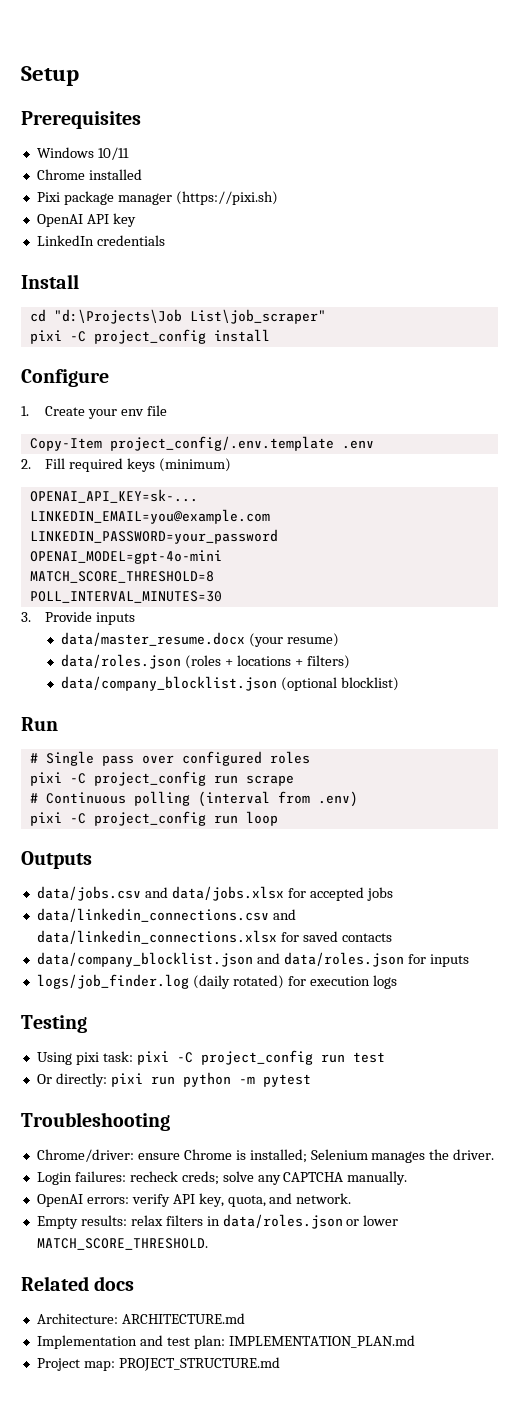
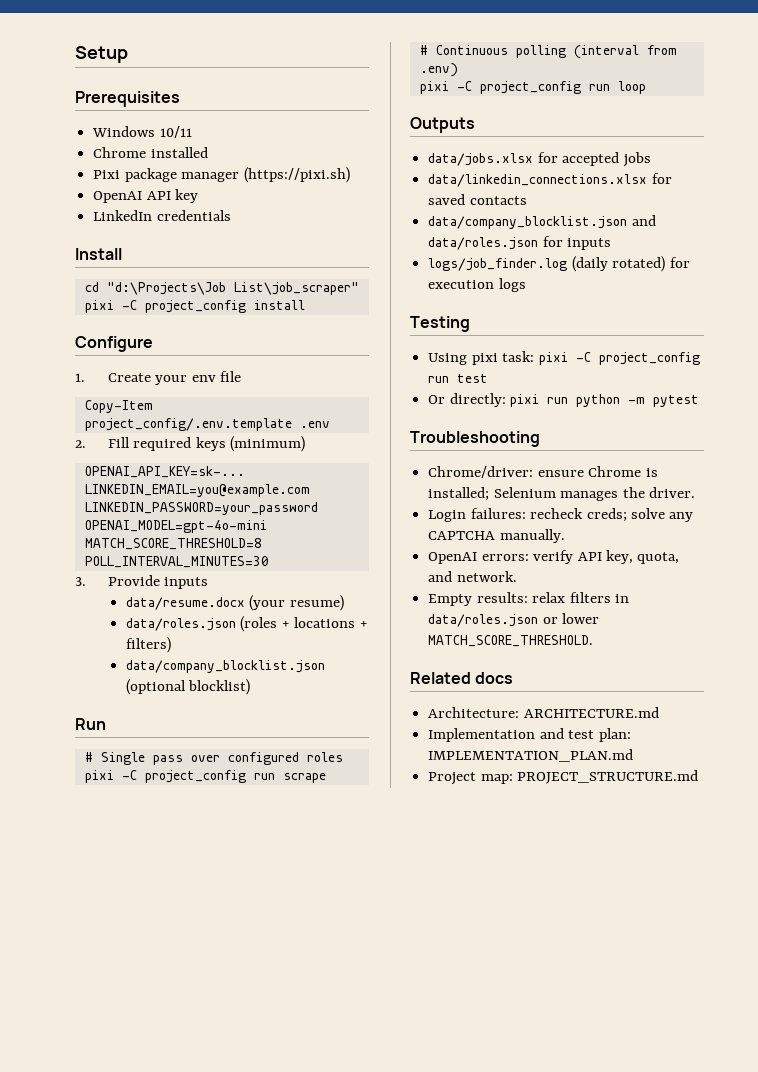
- data/master_resume.docx (your resume)
+ data/resume.docx (your resume)
- data/jobs.csv and data/jobs.xlsx for accepted jobs
+ data/jobs.xlsx for accepted jobs
- data/linkedin_connections.csv and data/linkedin_connections.xlsx for saved contacts
+ data/linkedin_connections.xlsx for saved contacts

